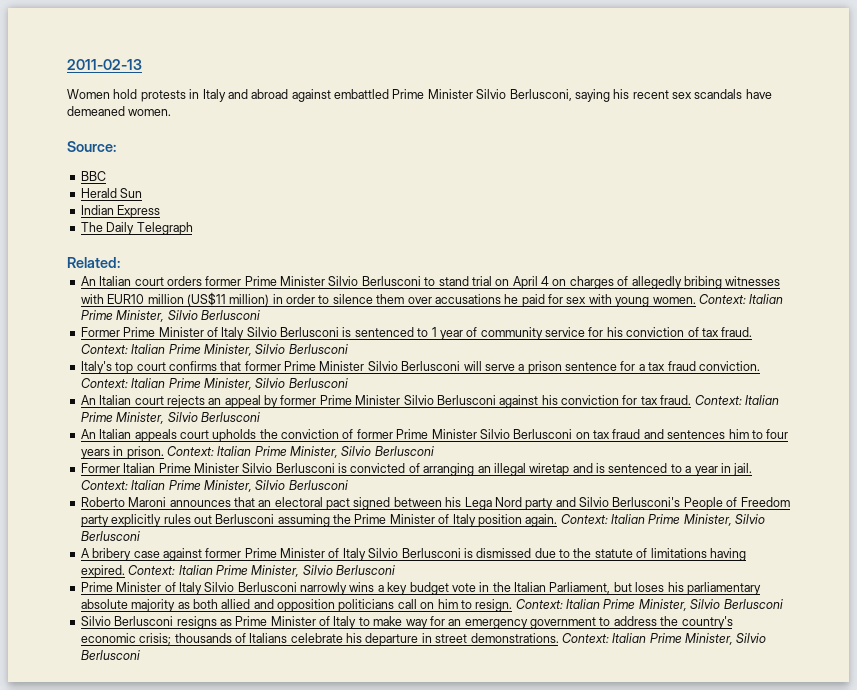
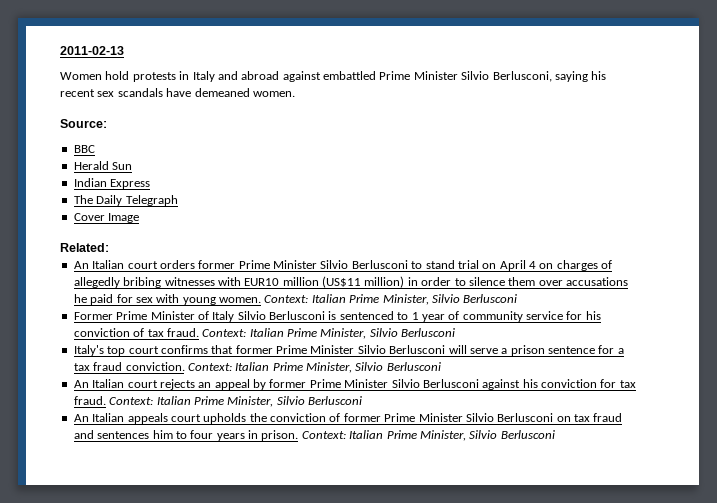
+ Cover Image
- Former Italian Prime Minister Silvio Berlusconi is convicted of arranging an illegal wiretap and is sentenced to a year in jail. Context: Italian Prime Minister, Silvio Berlusconi
- Roberto Maroni announces that an electoral pact signed between his Lega Nord party and Silvio Berlusconi's People of Freedom party explicitly rules out Berlusconi assuming the Prime Minister of Italy position again. Context: Italian Prime Minister, Silvio Berlusconi
- A bribery case against former Prime Minister of Italy Silvio Berlusconi is dismissed due to the statute of limitations having expired. Context: Italian Prime Minister, Silvio Berlusconi
- Prime Minister of Italy Silvio Berlusconi narrowly wins a key budget vote in the Italian Parliament, but loses his parliamentary absolute majority as both allied and opposition politicians call on him to resign. Context: Italian Prime Minister, Silvio Berlusconi
- Silvio Berlusconi resigns as Prime Minister of Italy to make way for an emergency government to address the country's economic crisis; thousands of Italians celebrate his departure in street demonstrations. Context: Italian Prime Minister, Silvio Berlusconi

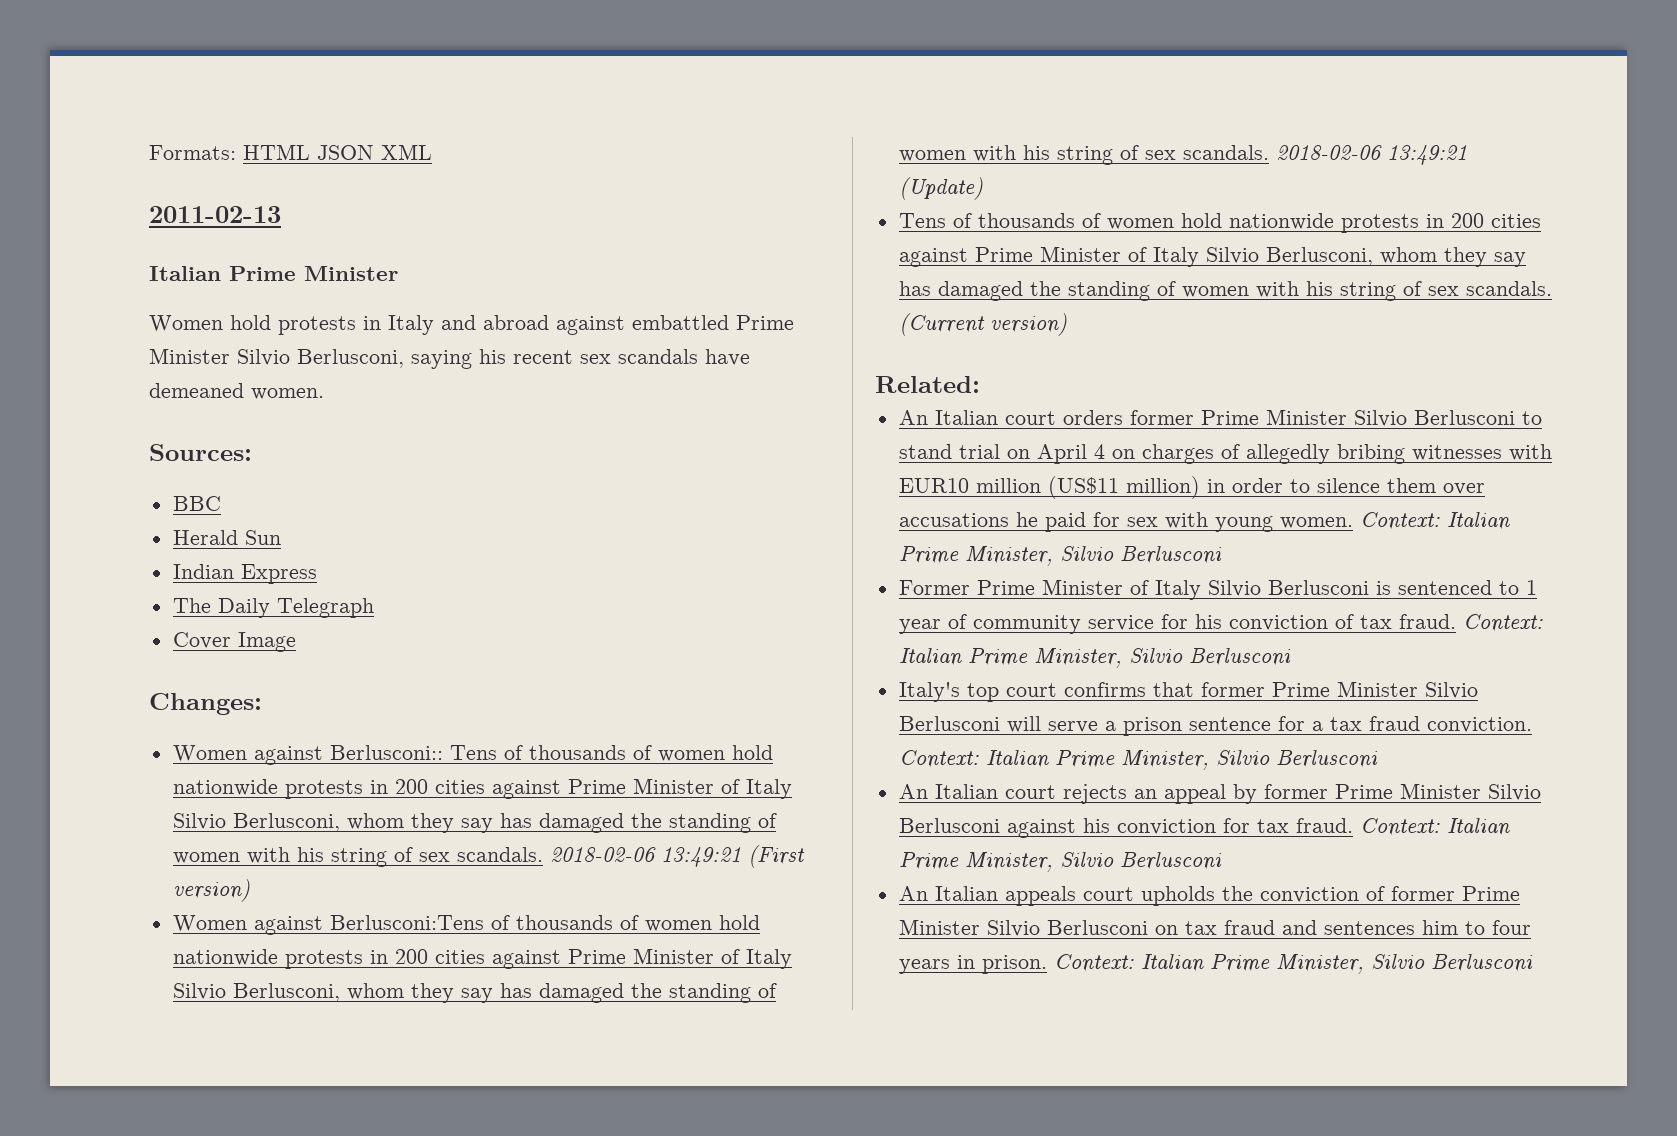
+ Formats: HTML JSON XML
  2011-02-13
+ Italian Prime Minister
- Source:
+ Sources:
+ Changes:
+ Women against Berlusconi:: Tens of thousands of women hold nationwide protests in 200 cities against Prime Minister of Italy Silvio Berlusconi, whom they say has damaged the standing of women with his string of sex scandals. 2018-02-06 13:49:21 (First version)
+ Women against Berlusconi:Tens of thousands of women hold nationwide protests in 200 cities against Prime Minister of Italy Silvio Berlusconi, whom they say has damaged the standing of women with his string of sex scandals. 2018-02-06 13:49:21 (Update)
+ Tens of thousands of women hold nationwide protests in 200 cities against Prime Minister of Italy Silvio Berlusconi, whom they say has damaged the standing of women with his string of sex scandals. (Current version)

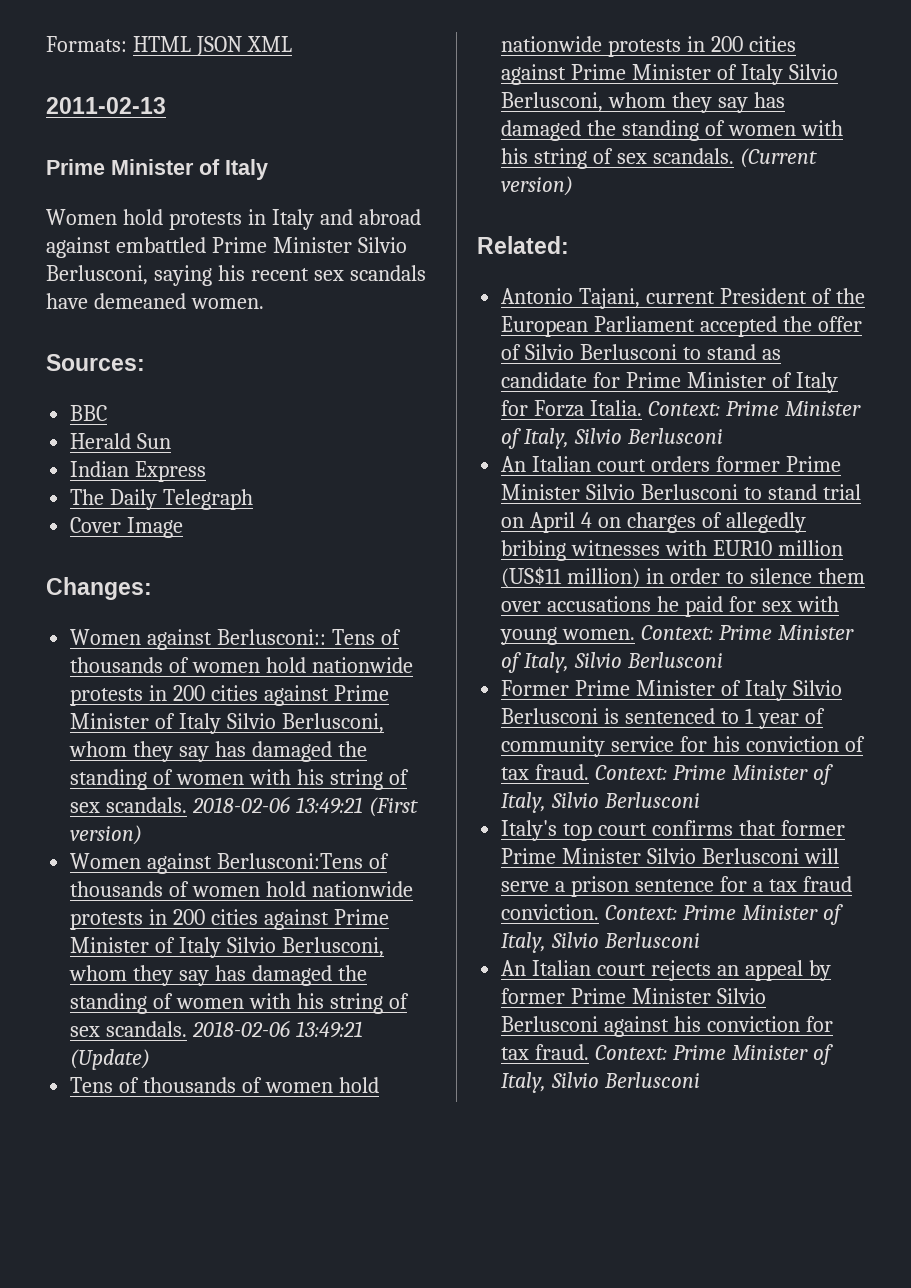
  2011-02-13
- Italian Prime Minister
+ Prime Minister of Italy
+ Antonio Tajani, current President of the European Parliament accepted the offer of Silvio Berlusconi to stand as candidate for Prime Minister of Italy for Forza Italia. Context: Prime Minister of Italy, Silvio Berlusconi
- An Italian court orders former Prime Minister Silvio Berlusconi to stand trial on April 4 on charges of allegedly bribing witnesses with EUR10 million (US$11 million) in order to silence them over accusations he paid for sex with young women. Context: Italian Prime Minister, Silvio Berlusconi
+ An Italian court orders former Prime Minister Silvio Berlusconi to stand trial on April 4 on charges of allegedly bribing witnesses with EUR10 million (US$11 million) in order to silence them over accusations he paid for sex with young women. Context: Prime Minister of Italy, Silvio Berlusconi
- Former Prime Minister of Italy Silvio Berlusconi is sentenced to 1 year of community service for his conviction of tax fraud. Context: Italian Prime Minister, Silvio Berlusconi
+ Former Prime Minister of Italy Silvio Berlusconi is sentenced to 1 year of community service for his conviction of tax fraud. Context: Prime Minister of Italy, Silvio Berlusconi
- Italy's top court confirms that former Prime Minister Silvio Berlusconi will serve a prison sentence for a tax fraud conviction. Context: Italian Prime Minister, Silvio Berlusconi
+ Italy's top court confirms that former Prime Minister Silvio Berlusconi will serve a prison sentence for a tax fraud conviction. Context: Prime Minister of Italy, Silvio Berlusconi
- An Italian court rejects an appeal by former Prime Minister Silvio Berlusconi against his conviction for tax fraud. Context: Italian Prime Minister, Silvio Berlusconi
- An Italian appeals court upholds the conviction of former Prime Minister Silvio Berlusconi on tax fraud and sentences him to four years in prison. Context: Italian Prime Minister, Silvio Berlusconi
+ An Italian court rejects an appeal by former Prime Minister Silvio Berlusconi against his conviction for tax fraud. Context: Prime Minister of Italy, Silvio Berlusconi

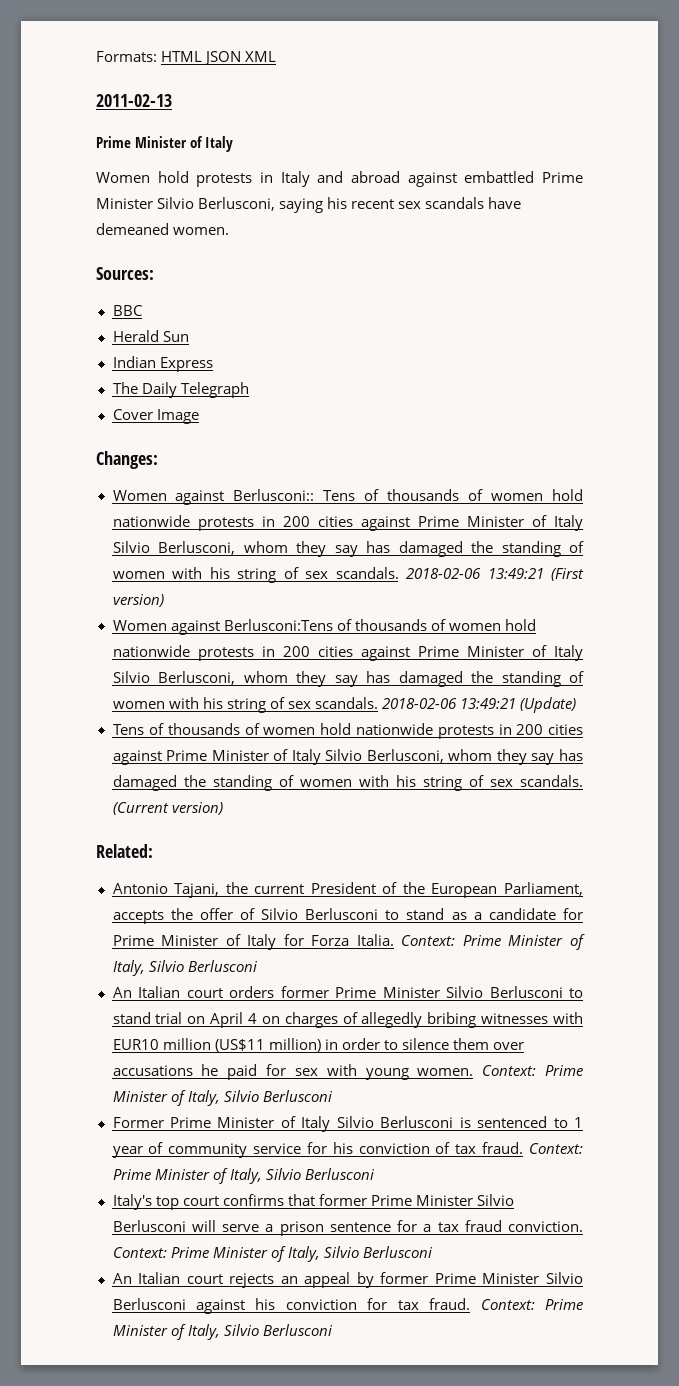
- Antonio Tajani, current President of the European Parliament accepted the offer of Silvio Berlusconi to stand as candidate for Prime Minister of Italy for Forza Italia.
+ Antonio Tajani, the current President of the European Parliament, accepts the offer of Silvio Berlusconi to stand as a candidate for Prime Minister of Italy for Forza Italia.

